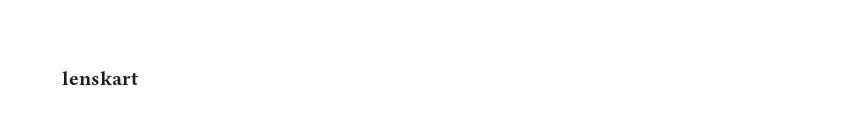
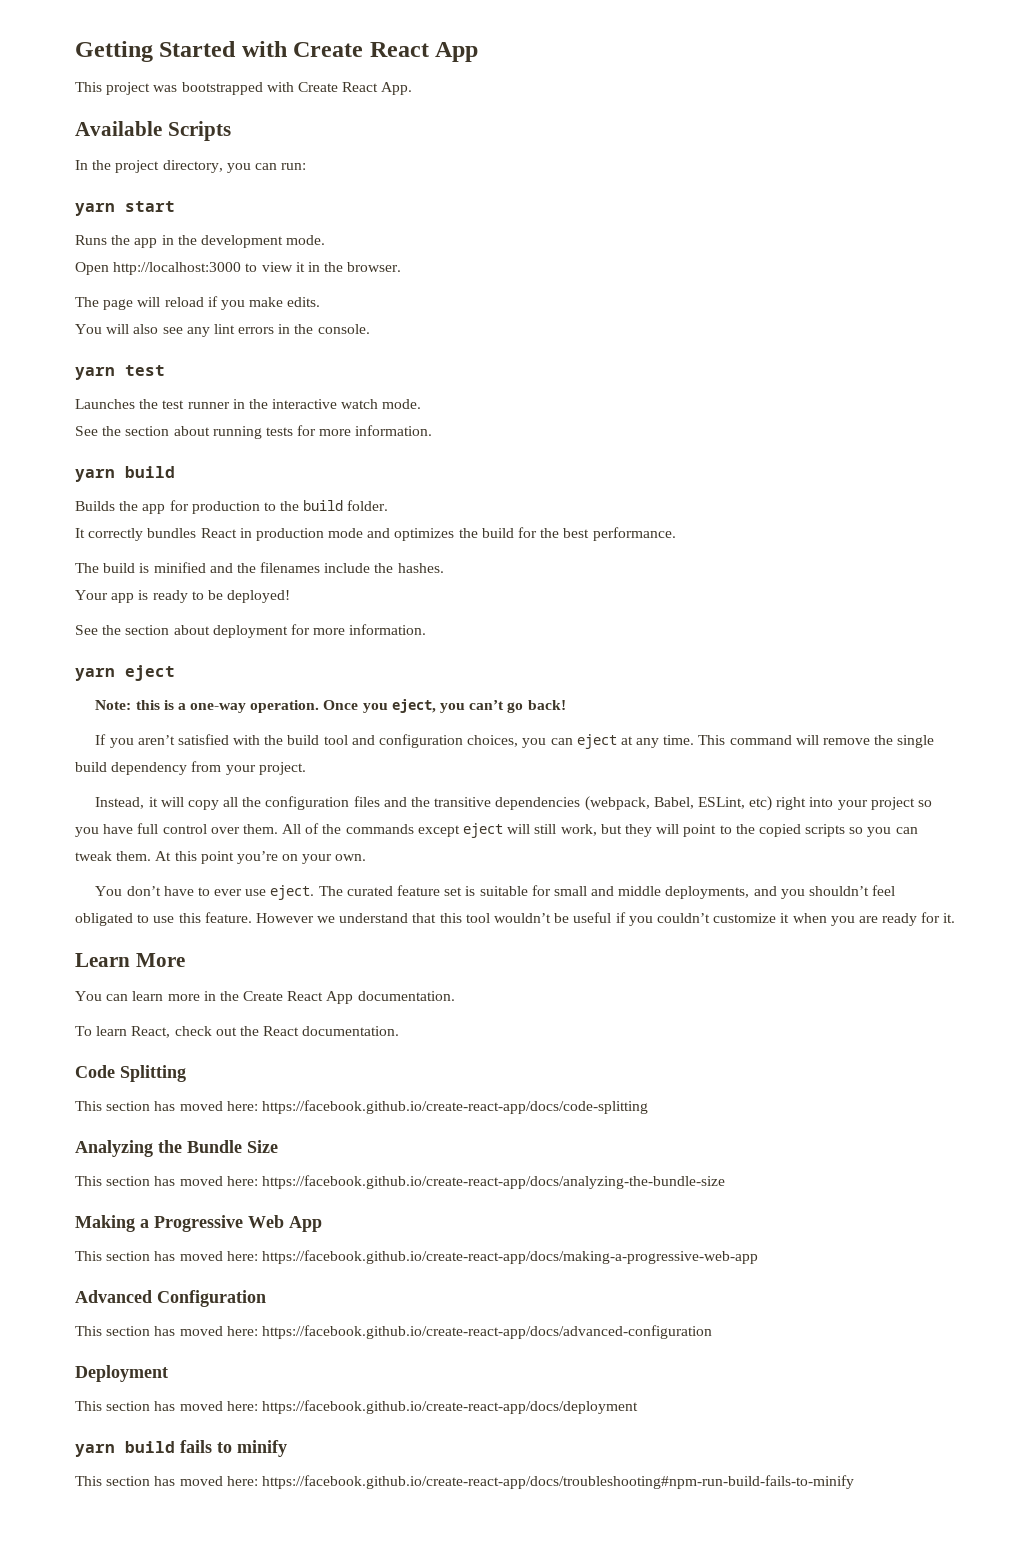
- lenskart
+ Getting Started with Create React App
+ This project was bootstrapped with Create React App.
+ Available Scripts
+ In the project directory, you can run:
+ yarn start
+ Runs the app in the development mode.
+ Open http://localhost:3000 to view it in the browser.
+ The page will reload if you make edits.
+ You will also see any lint errors in the console.
+ yarn test
+ Launches the test runner in the interactive watch mode.
+ See the section about running tests for more information.
+ yarn build
+ Builds the app for production to the build folder.
+ It correctly bundles React in production mode and optimizes the build for the best performance.
+ The build is minified and the filenames include the hashes.
+ Your app is ready to be deployed!
+ See the section about deployment for more information.
+ yarn eject
+ Note: this is a one-way operation. Once you eject, you can’t go back!
+ If you aren’t satisfied with the build tool and configuration choices, you can eject at any time. This command will remove the single build dependency from your project.
+ Instead, it will copy all the configuration files and the transitive dependencies (webpack, Babel, ESLint, etc) right into your project so you have full control over them. All of the commands except eject will still work, but they will point to the copied scripts so you can tweak them. At this point you’re on your own.
+ You don’t have to ever use eject. The curated feature set is suitable for small and middle deployments, and you shouldn’t feel obligated to use this feature. However we understand that this tool wouldn’t be useful if you couldn’t customize it when you are ready for it.
+ Learn More
+ You can learn more in the Create React App documentation.
+ To learn React, check out the React documentation.
+ Code Splitting
+ This section has moved here: https://facebook.github.io/create-react-app/docs/code-splitting
+ Analyzing the Bundle Size
+ This section has moved here: https://facebook.github.io/create-react-app/docs/analyzing-the-bundle-size
+ Making a Progressive Web App
+ This section has moved here: https://facebook.github.io/create-react-app/docs/making-a-progressive-web-app
+ Advanced Configuration
+ This section has moved here: https://facebook.github.io/create-react-app/docs/advanced-configuration
+ Deployment
+ This section has moved here: https://facebook.github.io/create-react-app/docs/deployment
+ yarn build fails to minify
+ This section has moved here: https://facebook.github.io/create-react-app/docs/troubleshooting#npm-run-build-fails-to-minify

